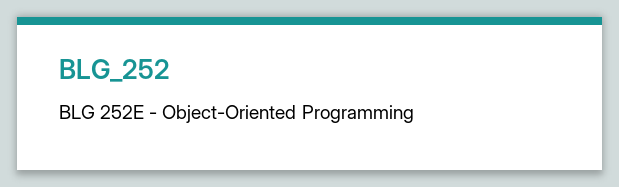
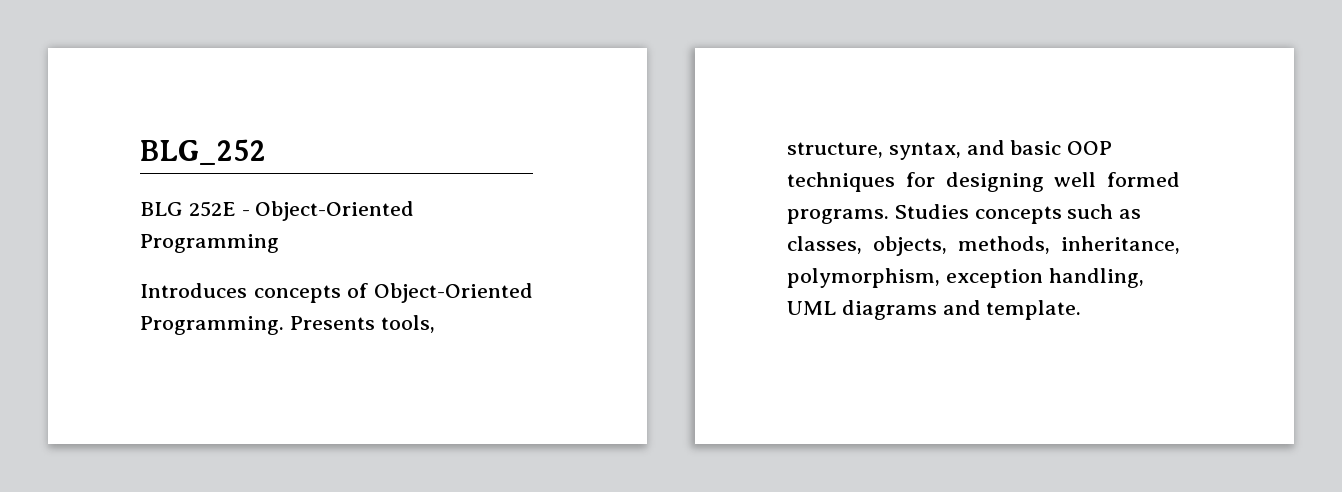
+ Introduces concepts of Object-Oriented Programming. Presents tools, structure, syntax, and basic OOP techniques for designing well formed programs. Studies concepts such as classes, objects, methods, inheritance, polymorphism, exception handling, UML diagrams and template.

